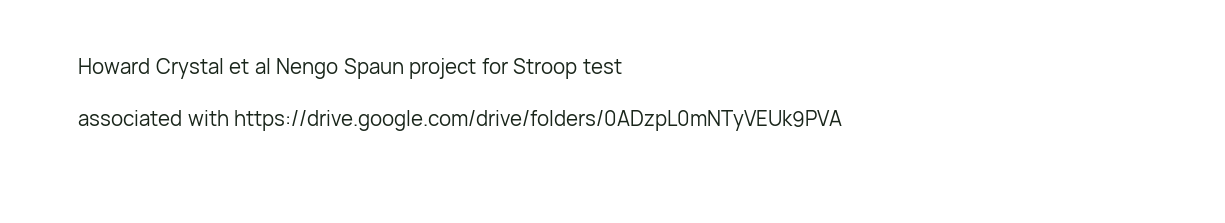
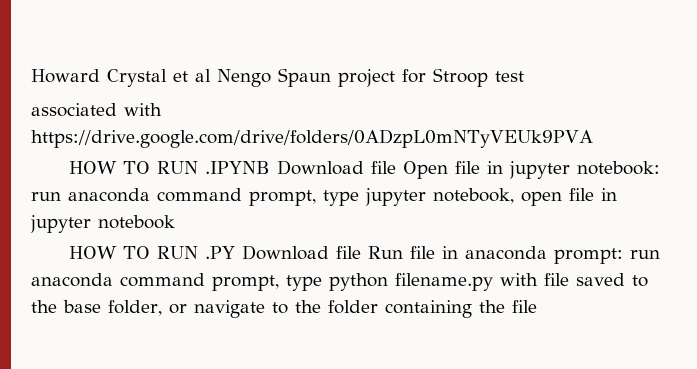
+ HOW TO RUN .IPYNB Download file Open file in jupyter notebook: run anaconda command prompt, type jupyter notebook, open file in jupyter notebook
+ HOW TO RUN .PY Download file Run file in anaconda prompt: run anaconda command prompt, type python filename.py with file saved to the base folder, or navigate to the folder containing the file

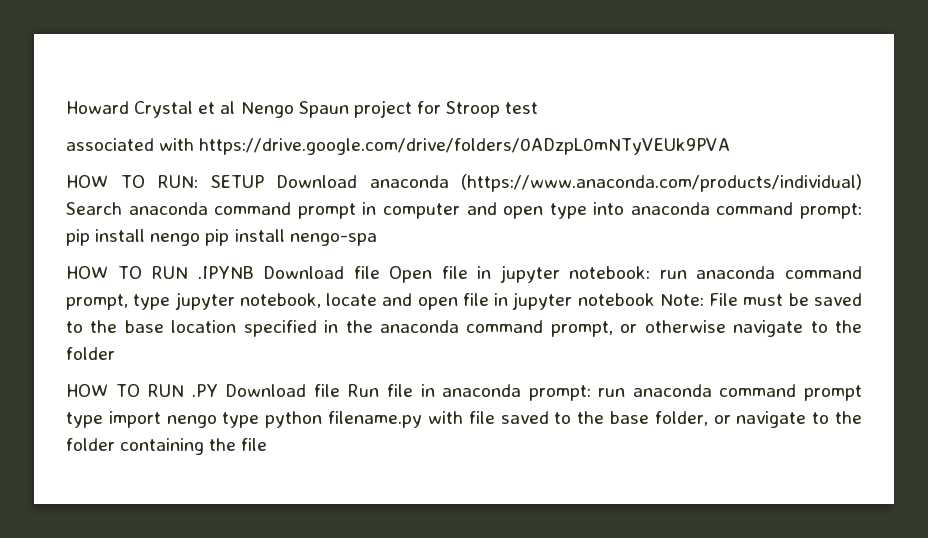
+ HOW TO RUN: SETUP Download anaconda (https://www.anaconda.com/products/individual) Search anaconda command prompt in computer and open type into anaconda command prompt: pip install nengo pip install nengo-spa
- HOW TO RUN .IPYNB Download file Open file in jupyter notebook: run anaconda command prompt, type jupyter notebook, open file in jupyter notebook
+ HOW TO RUN .IPYNB Download file Open file in jupyter notebook: run anaconda command prompt, type jupyter notebook, locate and open file in jupyter notebook Note: File must be saved to the base location specified in the anaconda command prompt, or otherwise navigate to the folder
- HOW TO RUN .PY Download file Run file in anaconda prompt: run anaconda command prompt, type python filename.py with file saved to the base folder, or navigate to the folder containing the file
+ HOW TO RUN .PY Download file Run file in anaconda prompt: run anaconda command prompt type import nengo type python filename.py with file saved to the base folder, or navigate to the folder containing the file

